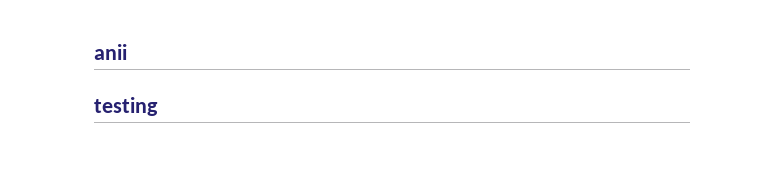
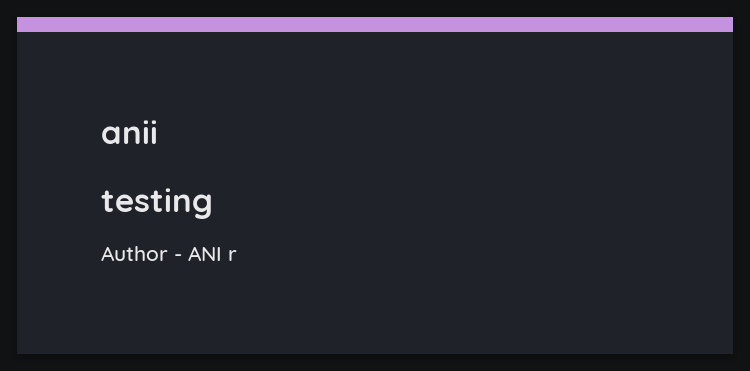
+ Author - ANI r

